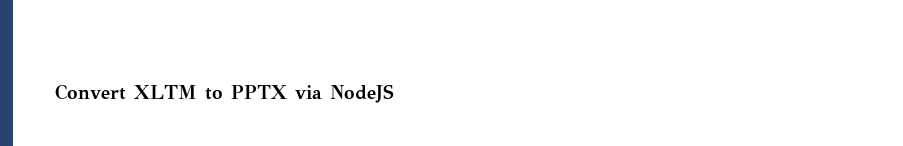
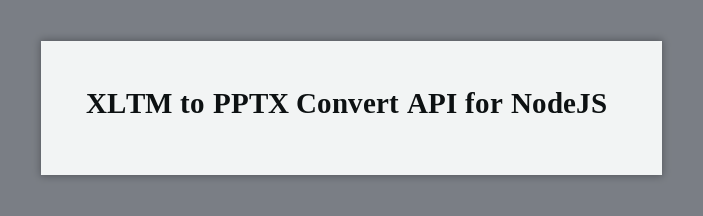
- Convert XLTM to PPTX via NodeJS
+ XLTM to PPTX Convert API for NodeJS

